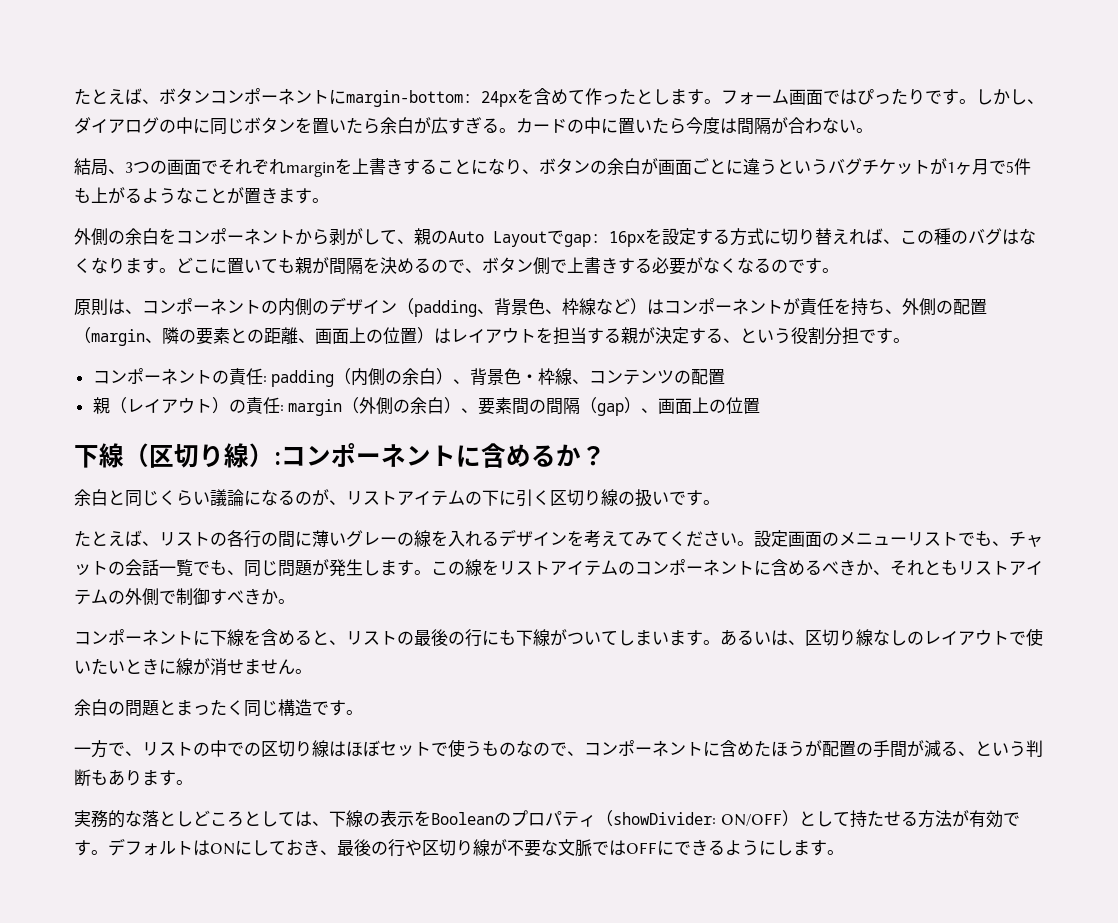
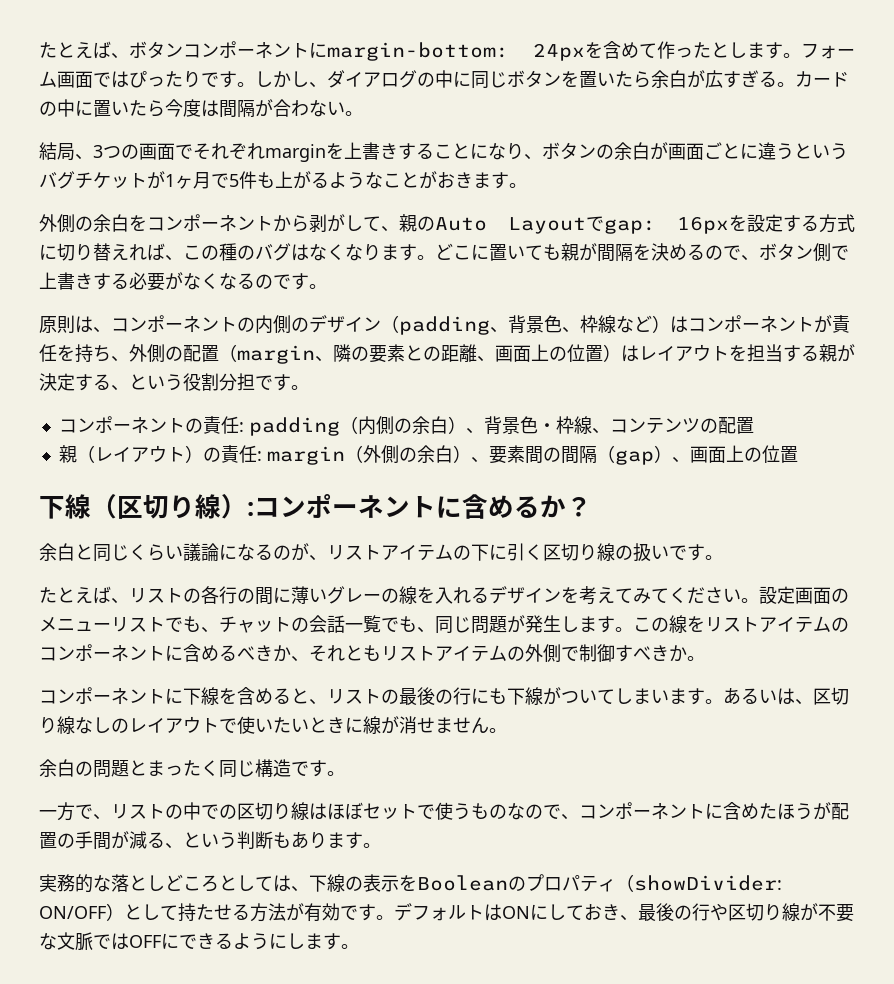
- 結局、3つの画面でそれぞれmarginを上書きすることになり、ボタンの余白が画面ごとに違うというバグチケットが1ヶ月で5件も上がるようなことが置きます。
+ 結局、3つの画面でそれぞれmarginを上書きすることになり、ボタンの余白が画面ごとに違うというバグチケットが1ヶ月で5件も上がるようなことがおきます。

